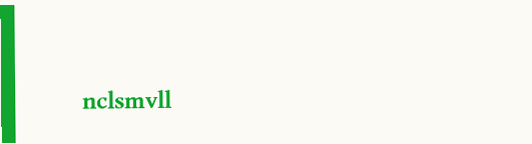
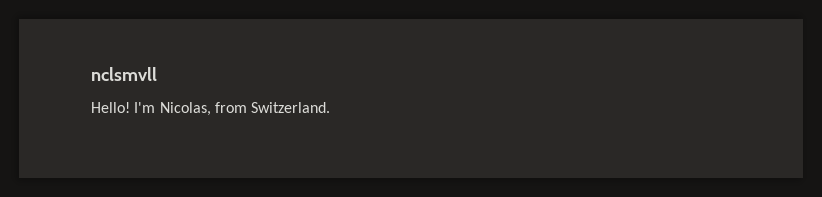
+ Hello! I'm Nicolas, from Switzerland.

